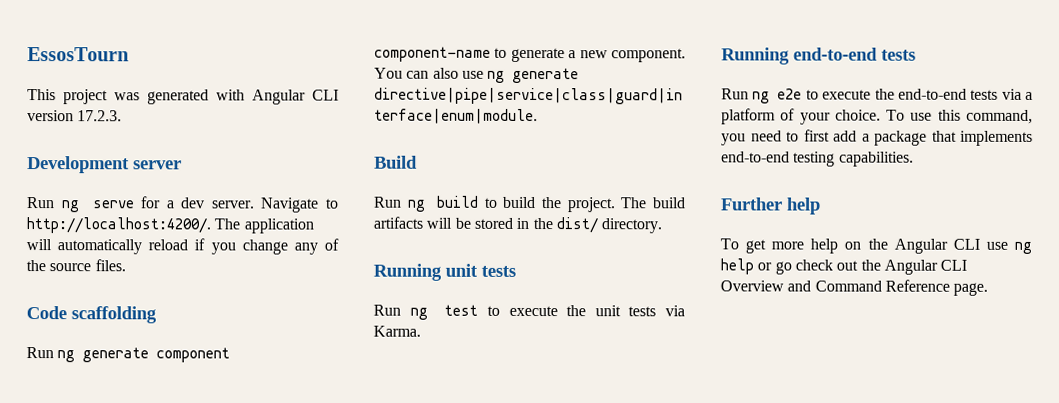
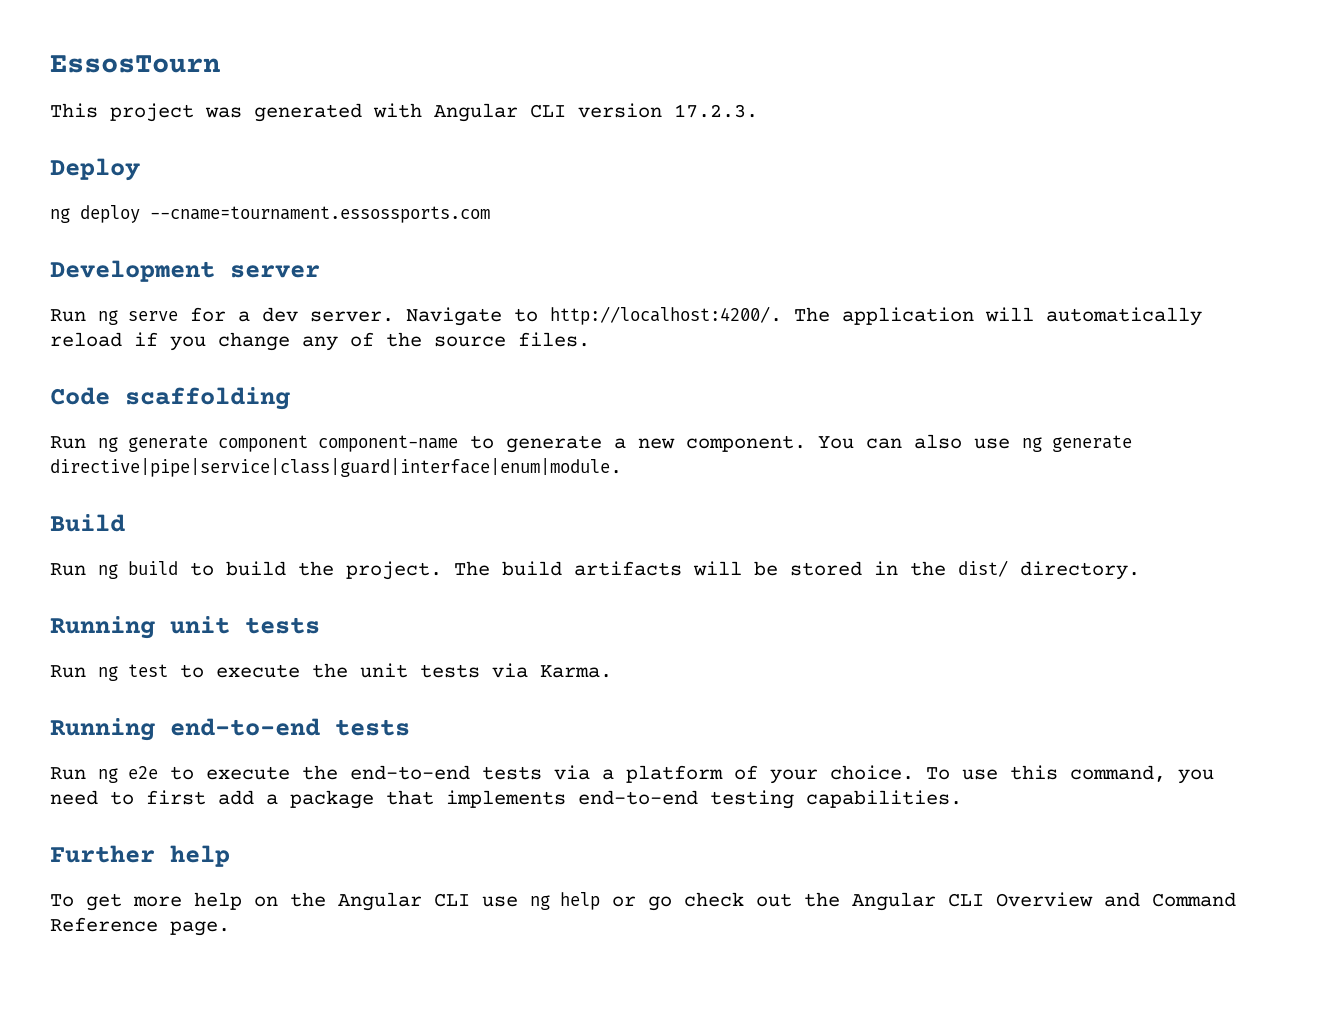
+ Deploy
+ ng deploy --cname=tournament.essossports.com

